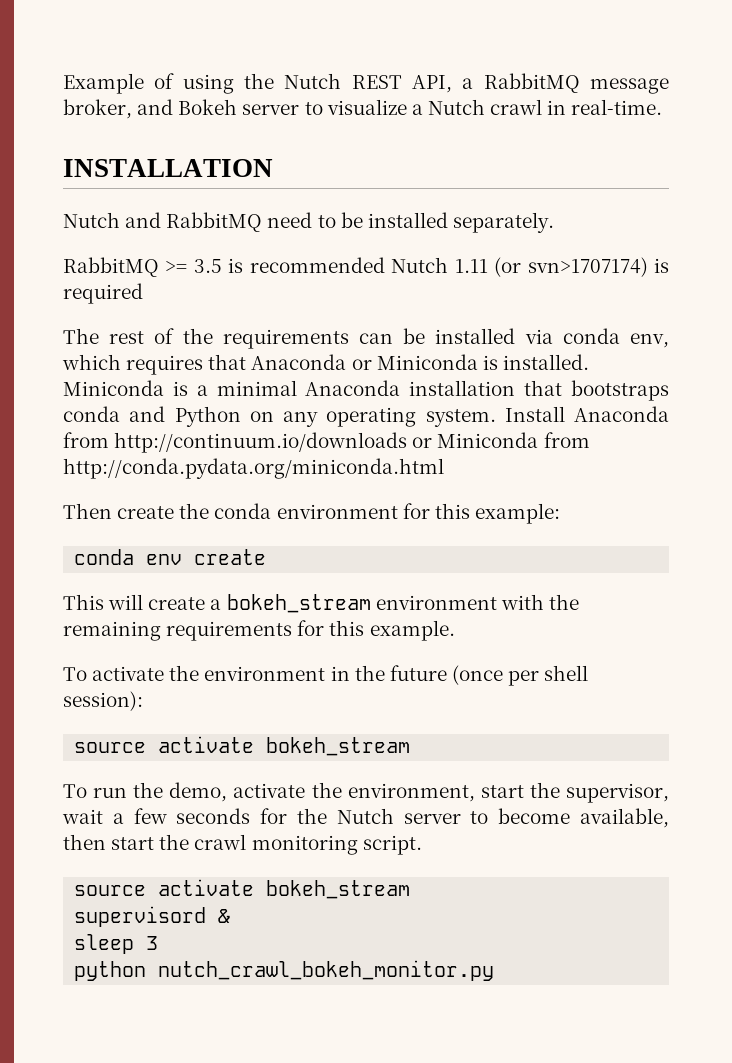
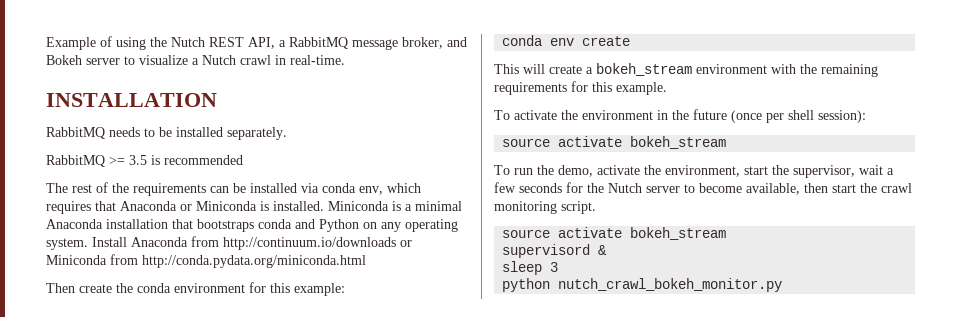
- Nutch and RabbitMQ need to be installed separately.
+ RabbitMQ needs to be installed separately.
- RabbitMQ >= 3.5 is recommended Nutch 1.11 (or svn>1707174) is required
+ RabbitMQ >= 3.5 is recommended

